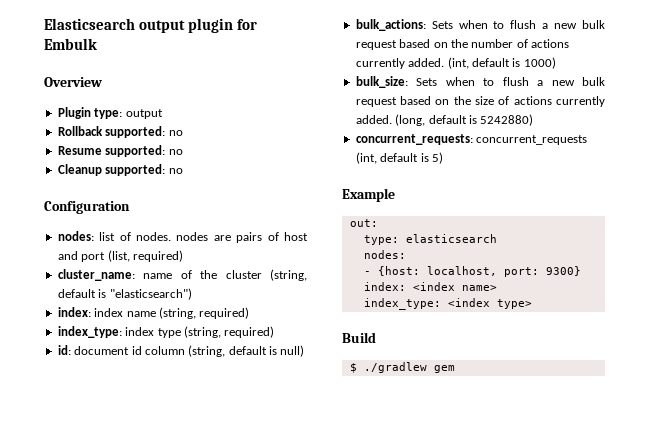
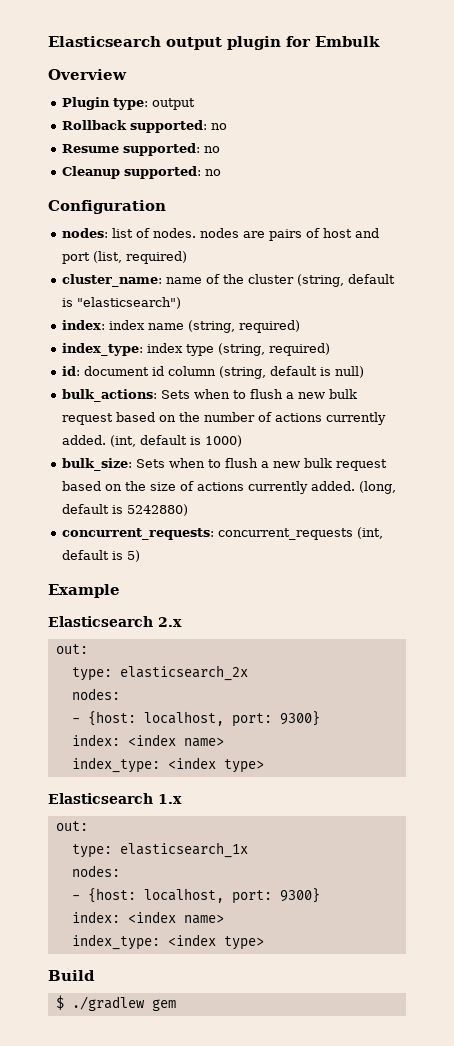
+ Elasticsearch 2.x
  out:
- type: elasticsearch
+ type: elasticsearch_2x
+ nodes:
+ - {host: localhost, port: 9300}
+ index: <index name>
+ index_type: <index type>
+ Elasticsearch 1.x
+ out:
+ type: elasticsearch_1x

